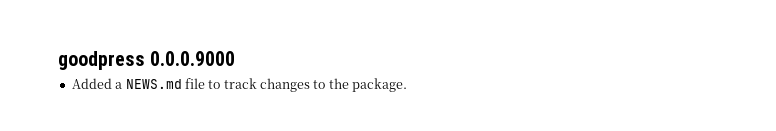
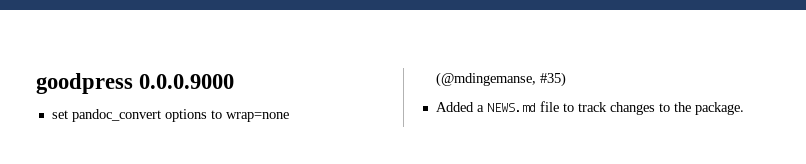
+ set pandoc_convert options to wrap=none (@mdingemanse, #35)

